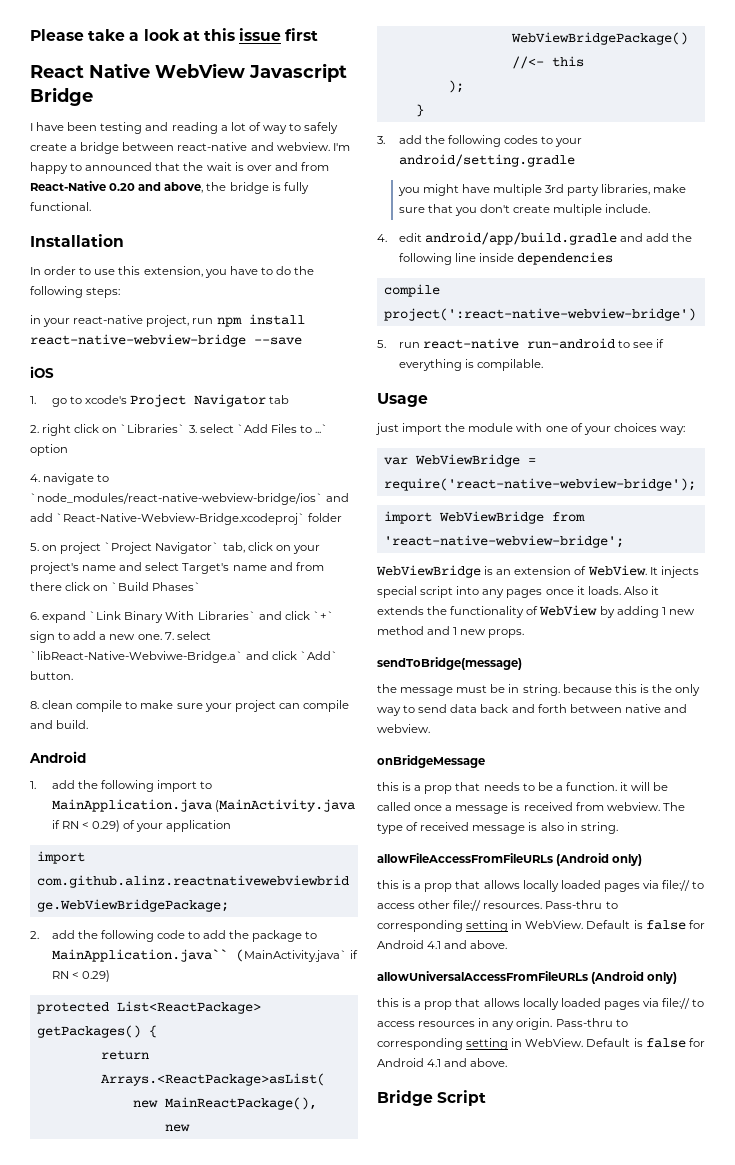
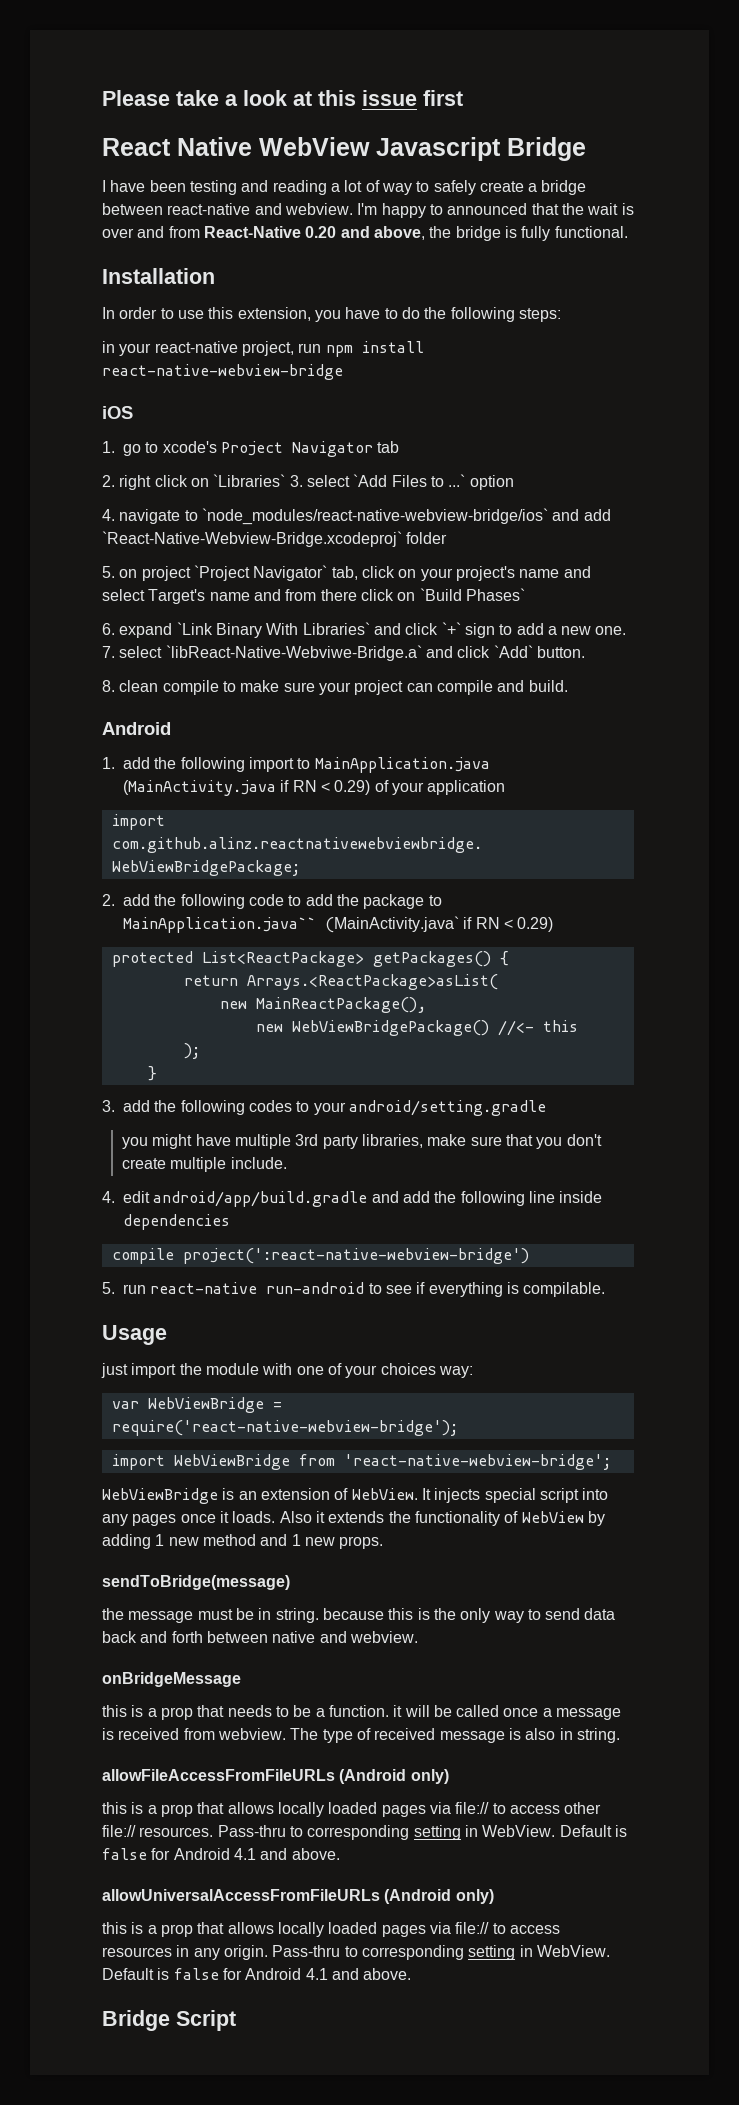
- in your react-native project, run npm install react-native-webview-bridge --save
+ in your react-native project, run npm install react-native-webview-bridge

